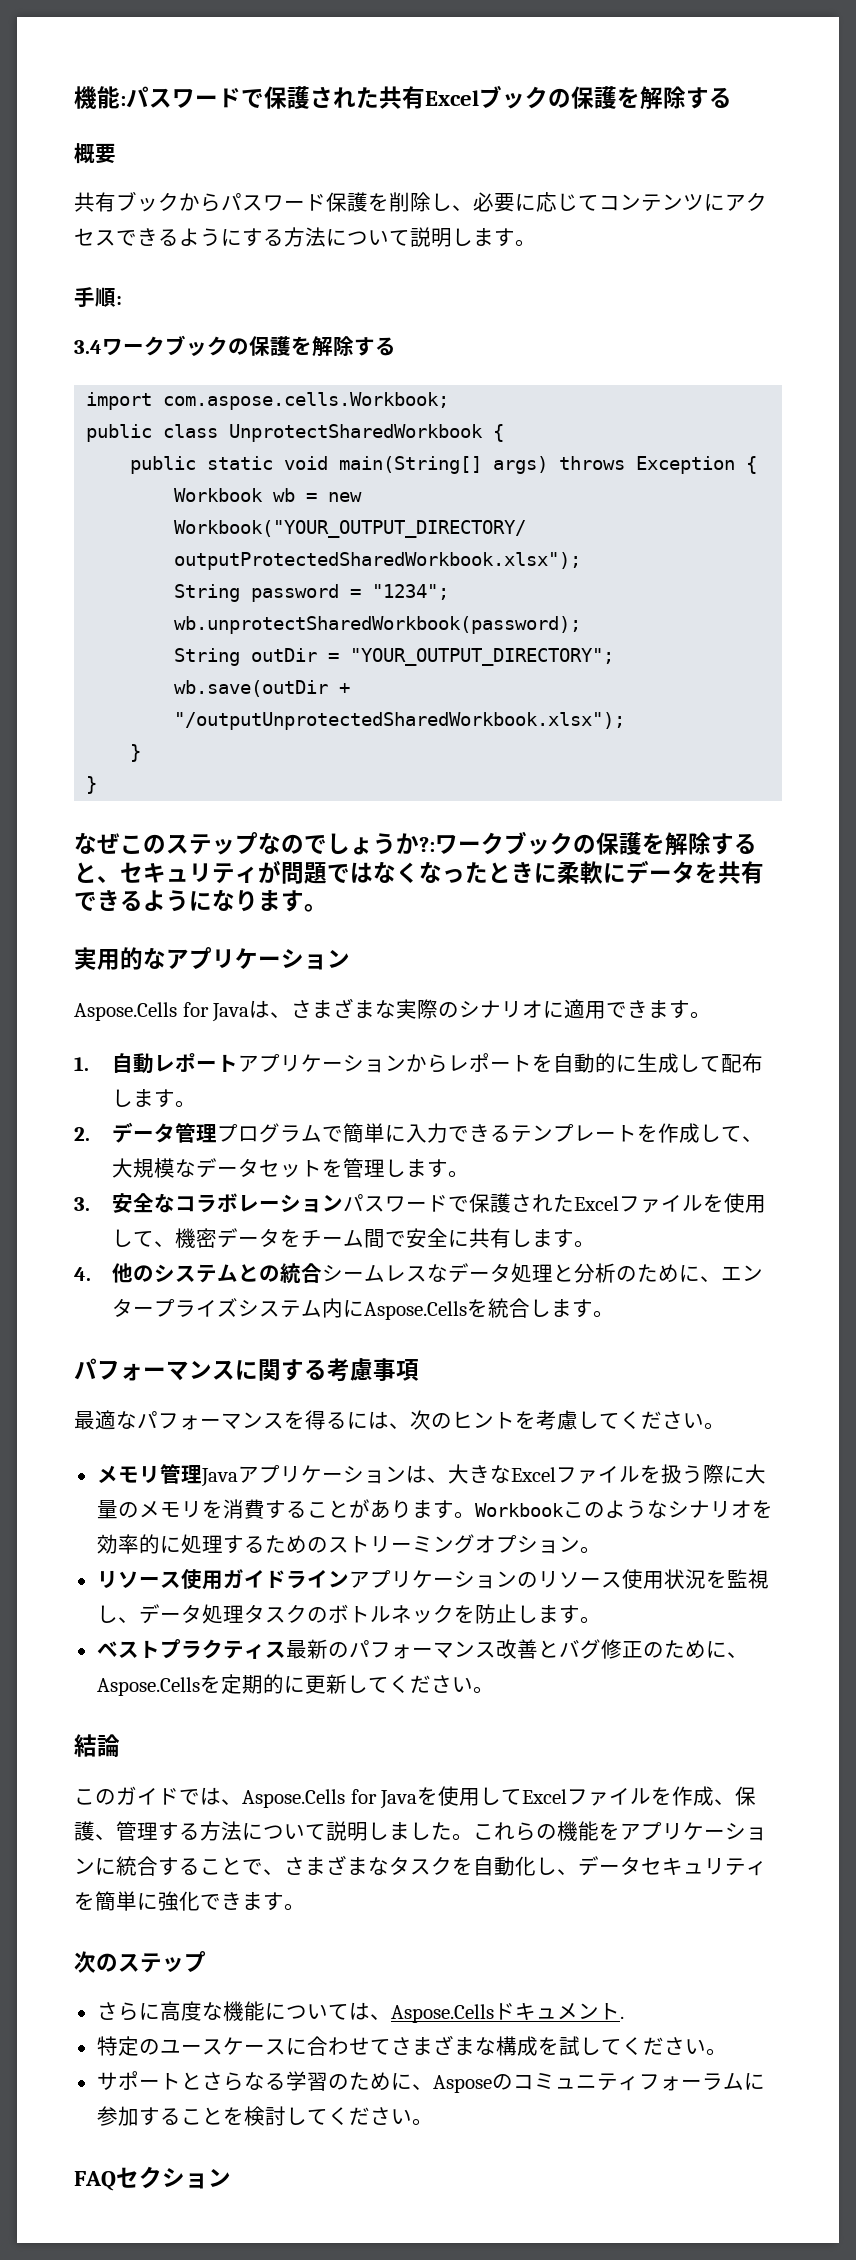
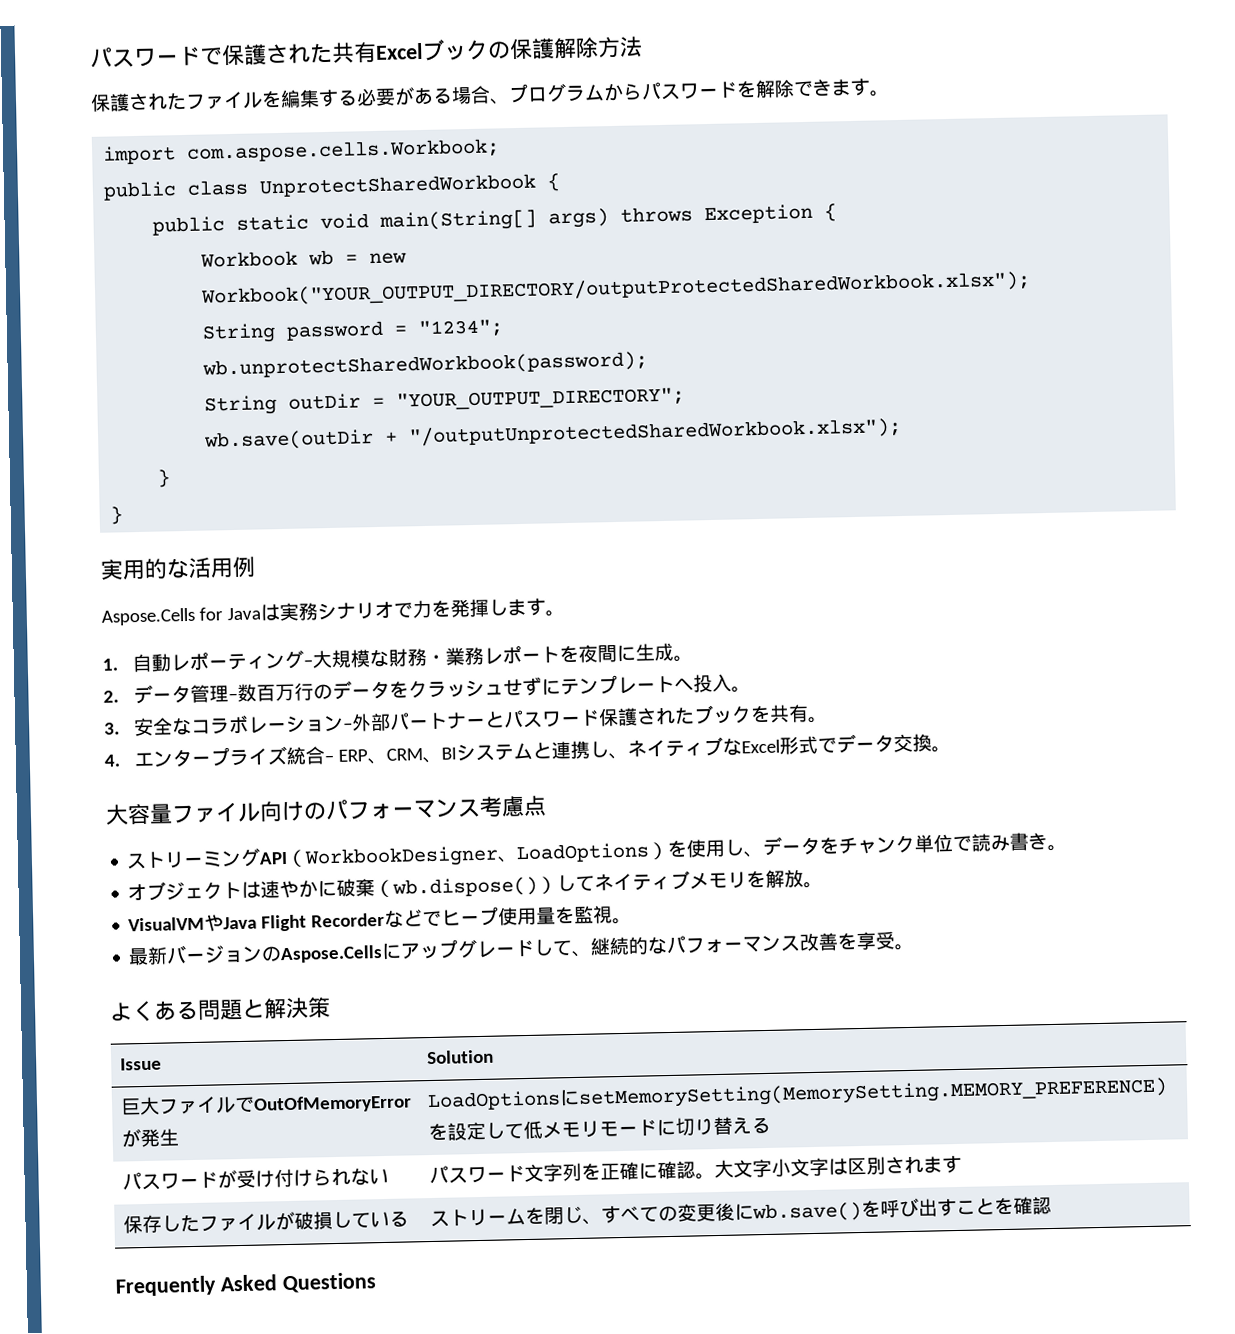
- 機能:パスワードで保護された共有Excelブックの保護を解除する
- 概要
- 共有ブックからパスワード保護を削除し、必要に応じてコンテンツにアクセスできるようにする方法について説明します。
- 手順:
- 3.4ワークブックの保護を解除する
+ パスワードで保護された共有Excelブックの保護解除方法
+ 保護されたファイルを編集する必要がある場合、プログラムからパスワードを解除できます。
- なぜこのステップなのでしょうか?:ワークブックの保護を解除すると、セキュリティが問題ではなくなったときに柔軟にデータを共有できるようになります。
- 実用的なアプリケーション
- Aspose.Cells for Javaは、さまざまな実際のシナリオに適用できます。
+ 実用的な活用例
+ Aspose.Cells for Javaは実務シナリオで力を発揮します。
- 1.自動レポートアプリケーションからレポートを自動的に生成して配布します。
- 2.データ管理プログラムで簡単に入力できるテンプレートを作成して、大規模なデータセットを管理します。
+ 1.自動レポーティング–大規模な財務・業務レポートを夜間に生成。
+ 2.データ管理–数百万行のデータをクラッシュせずにテンプレートへ投入。
- 3.安全なコラボレーションパスワードで保護されたExcelファイルを使用して、機密データをチーム間で安全に共有します。
- 4.他のシステムとの統合シームレスなデータ処理と分析のために、エンタープライズシステム内にAspose.Cellsを統合します。
- パフォーマンスに関する考慮事項
- 最適なパフォーマンスを得るには、次のヒントを考慮してください。
- メモリ管理Javaアプリケーションは、大きなExcelファイルを扱う際に大量のメモリを消費することがあります。Workbookこのようなシナリオを効率的に処理するためのストリーミングオプション。
- リソース使用ガイドラインアプリケーションのリソース使用状況を監視し、データ処理タスクのボトルネックを防止します。
- ベストプラクティス最新のパフォーマンス改善とバグ修正のために、Aspose.Cellsを定期的に更新してください。
- 結論
- このガイドでは、Aspose.Cells for Javaを使用してExcelファイルを作成、保護、管理する方法について説明しました。これらの機能をアプリケーションに統合することで、さまざまなタスクを自動化し、データセキュリティを簡単に強化できます。
- 次のステップ
- さらに高度な機能については、Aspose.Cellsドキュメント.
- 特定のユースケースに合わせてさまざまな構成を試してください。
- サポートとさらなる学習のために、Asposeのコミュニティフォーラムに参加することを検討してください。
- FAQセクション
+ 3.安全なコラボレーション–外部パートナーとパスワード保護されたブックを共有。
+ 4.エンタープライズ統合– ERP、CRM、BIシステムと連携し、ネイティブなExcel形式でデータ交換。
+ 大容量ファイル向けのパフォーマンス考慮点
+ ストリーミングAPI（WorkbookDesigner、LoadOptions）を使用し、データをチャンク単位で読み書き。
+ オブジェクトは速やかに破棄（wb.dispose()）してネイティブメモリを解放。
+ VisualVMやJava Flight Recorderなどでヒープ使用量を監視。
+ 最新バージョンのAspose.Cellsにアップグレードして、継続的なパフォーマンス改善を享受。
+ よくある問題と解決策
+ Issue | Solution
+ 巨大ファイルでOutOfMemoryErrorが発生 | LoadOptionsにsetMemorySetting(MemorySetting.MEMORY_PREFERENCE)を設定して低メモリモードに切り替える
+ パスワードが受け付けられない | パスワード文字列を正確に確認。大文字小文字は区別されます
+ 保存したファイルが破損している | ストリームを閉じ、すべての変更後にwb.save()を呼び出すことを確認
+ Frequently Asked Questions

